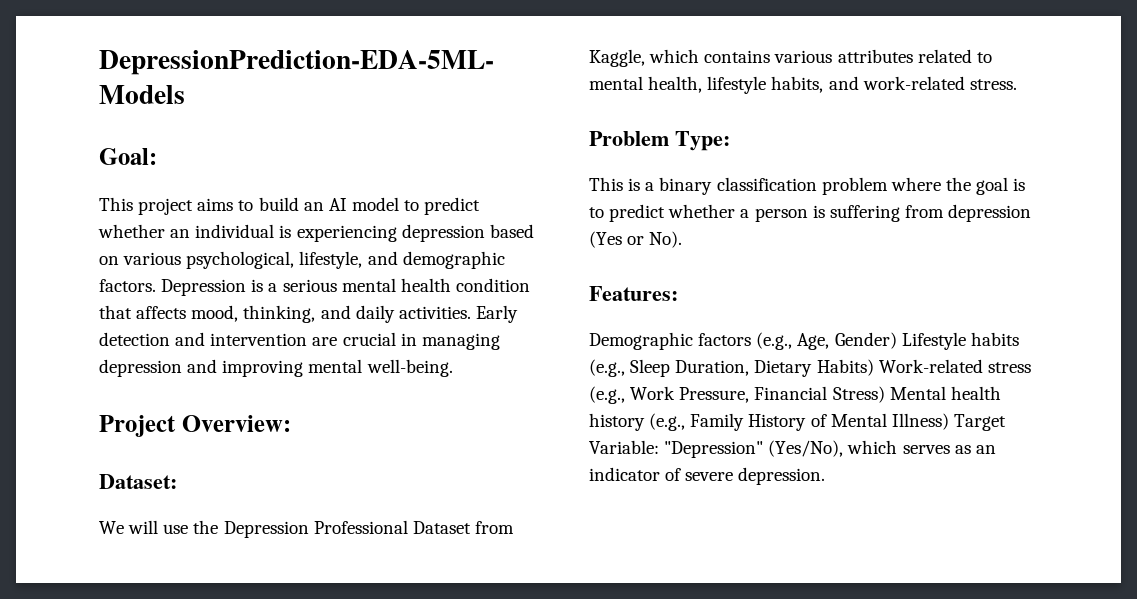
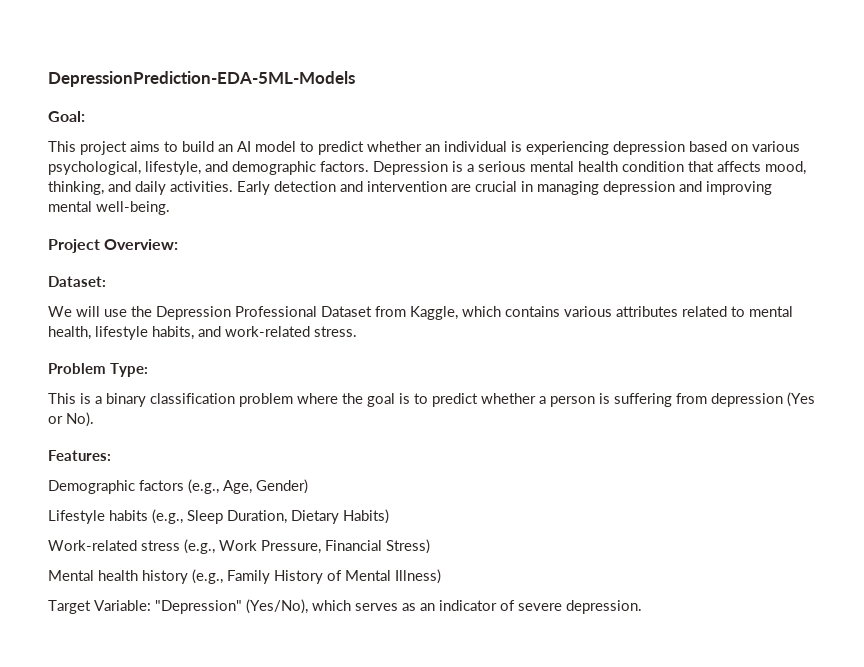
- Demographic factors (e.g., Age, Gender) Lifestyle habits (e.g., Sleep Duration, Dietary Habits) Work-related stress (e.g., Work Pressure, Financial Stress) Mental health history (e.g., Family History of Mental Illness) Target Variable: "Depression" (Yes/No), which serves as an indicator of severe depression.
+ Demographic factors (e.g., Age, Gender)
+ Lifestyle habits (e.g., Sleep Duration, Dietary Habits)
+ Work-related stress (e.g., Work Pressure, Financial Stress)
+ Mental health history (e.g., Family History of Mental Illness)
+ Target Variable: "Depression" (Yes/No), which serves as an indicator of severe depression.

